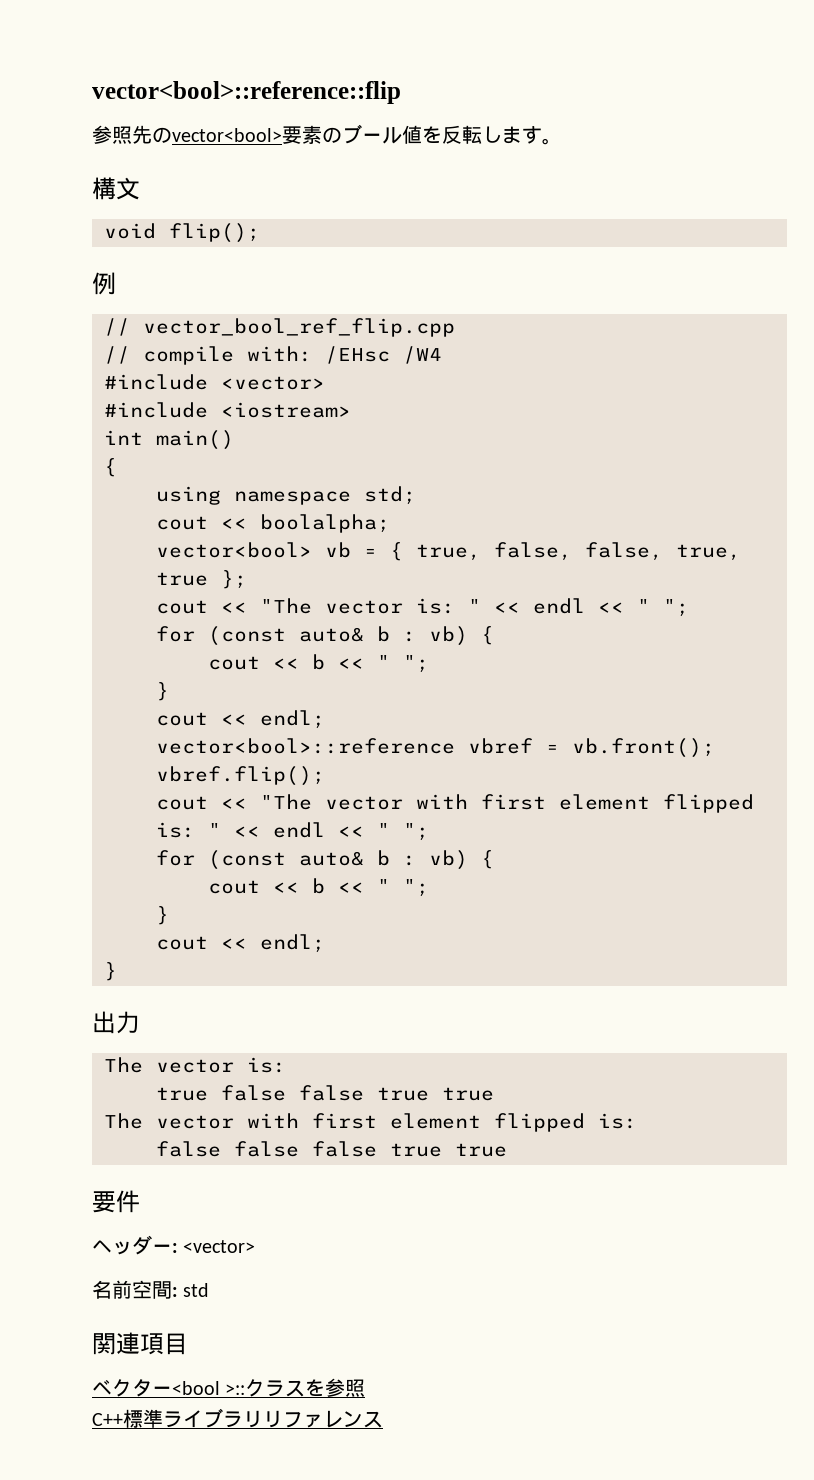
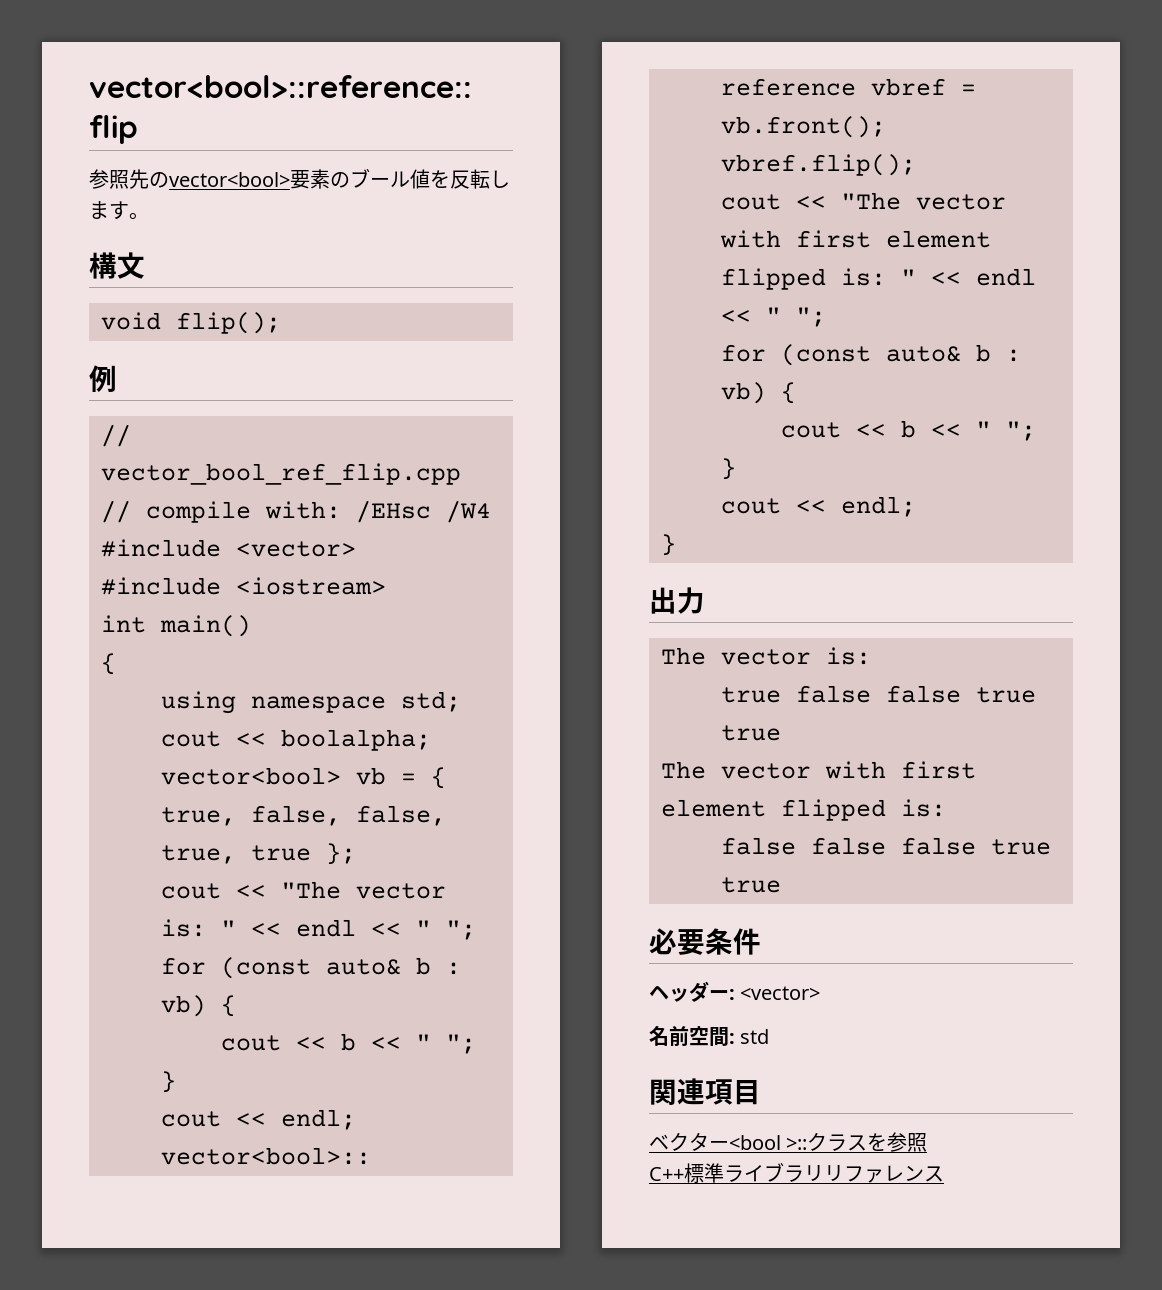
- 要件
+ 必要条件

